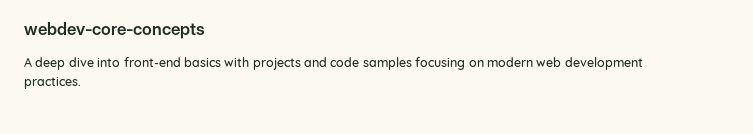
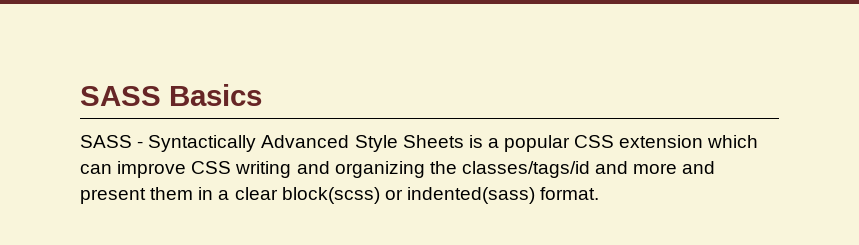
- webdev-core-concepts
- A deep dive into front-end basics with projects and code samples focusing on modern web development practices.
+ SASS Basics
+ SASS - Syntactically Advanced Style Sheets is a popular CSS extension which can improve CSS writing and organizing the classes/tags/id and more and present them in a clear block(scss) or indented(sass) format.

